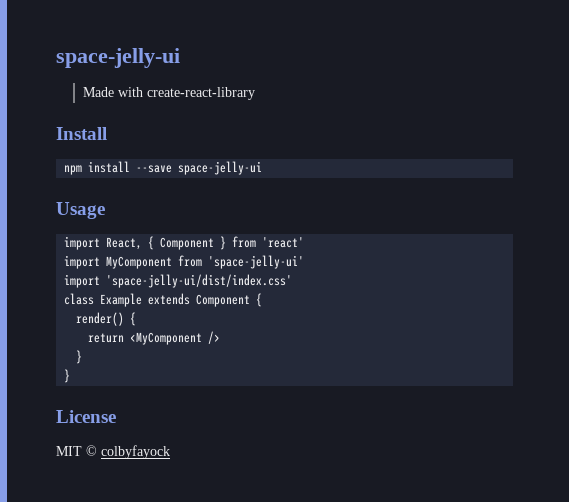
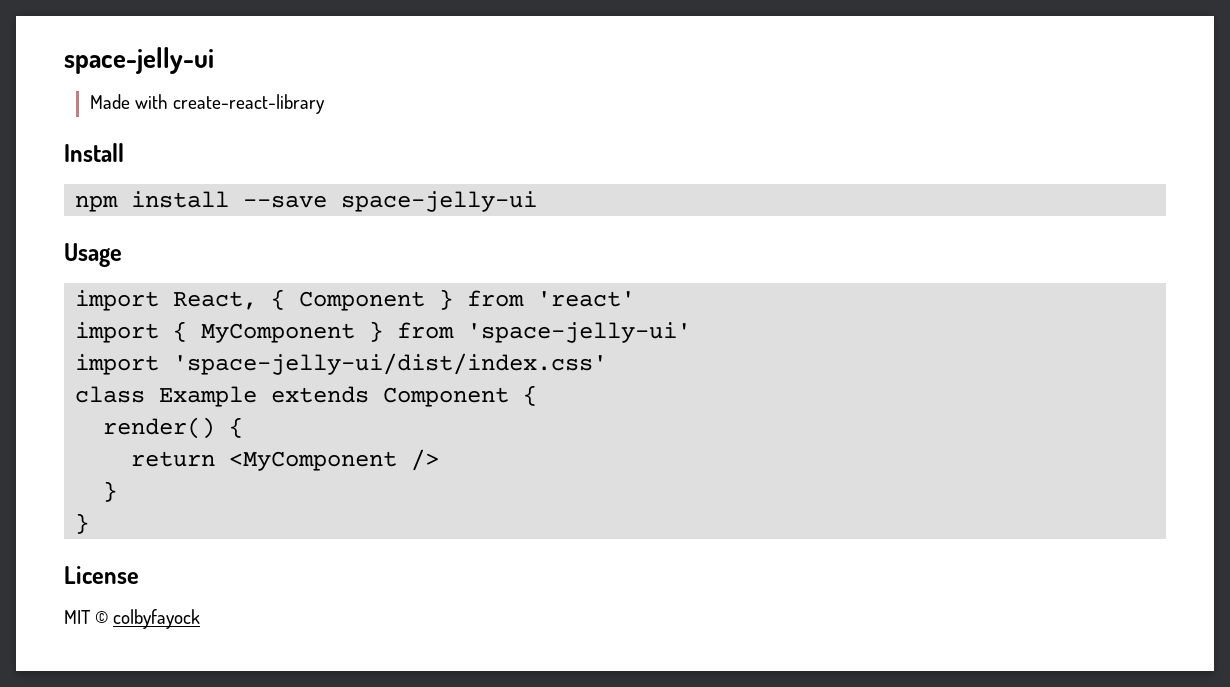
- import MyComponent from 'space-jelly-ui'
+ import { MyComponent } from 'space-jelly-ui'

